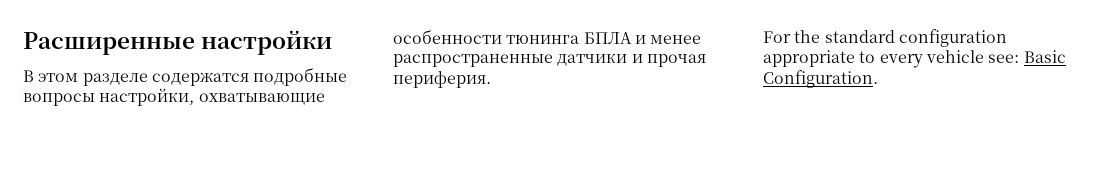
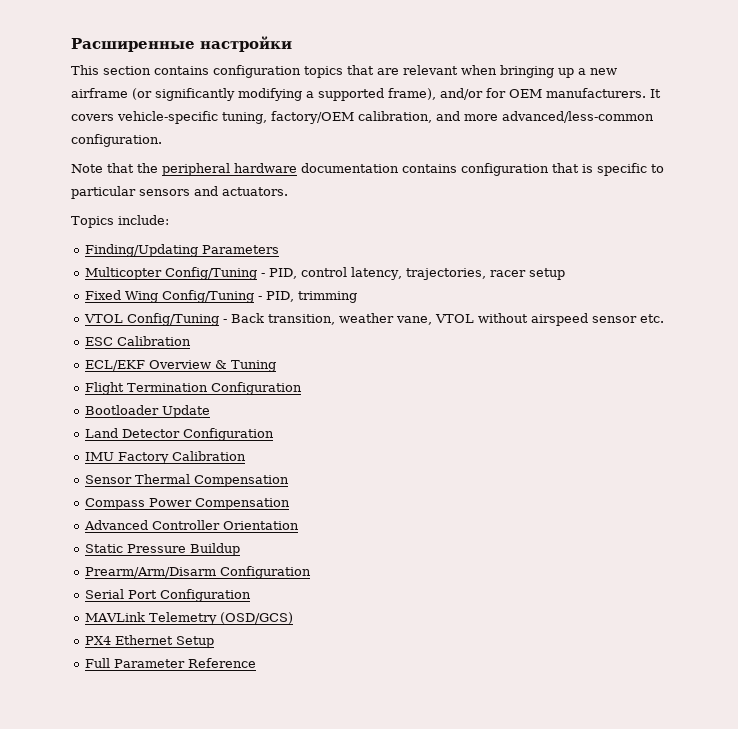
- В этом разделе содержатся подробные вопросы настройки, охватывающие особенности тюнинга БПЛА и менее распространенные датчики и прочая периферия.
- For the standard configuration appropriate to every vehicle see: Basic Configuration.
+ This section contains configuration topics that are relevant when bringing up a new airframe (or significantly modifying a supported frame), and/or for OEM manufacturers. It covers vehicle-specific tuning, factory/OEM calibration, and more advanced/less-common configuration.
+ Note that the peripheral hardware documentation contains configuration that is specific to particular sensors and actuators.
+ Topics include:
+ Finding/Updating Parameters
+ Multicopter Config/Tuning - PID, control latency, trajectories, racer setup
+ Fixed Wing Config/Tuning - PID, trimming
+ VTOL Config/Tuning - Back transition, weather vane, VTOL without airspeed sensor etc.
+ ESC Calibration
+ ECL/EKF Overview & Tuning
+ Flight Termination Configuration
+ Bootloader Update
+ Land Detector Configuration
+ IMU Factory Calibration
+ Sensor Thermal Compensation
+ Compass Power Compensation
+ Advanced Controller Orientation
+ Static Pressure Buildup
+ Prearm/Arm/Disarm Configuration
+ Serial Port Configuration
+ MAVLink Telemetry (OSD/GCS)
+ PX4 Ethernet Setup
+ Full Parameter Reference

